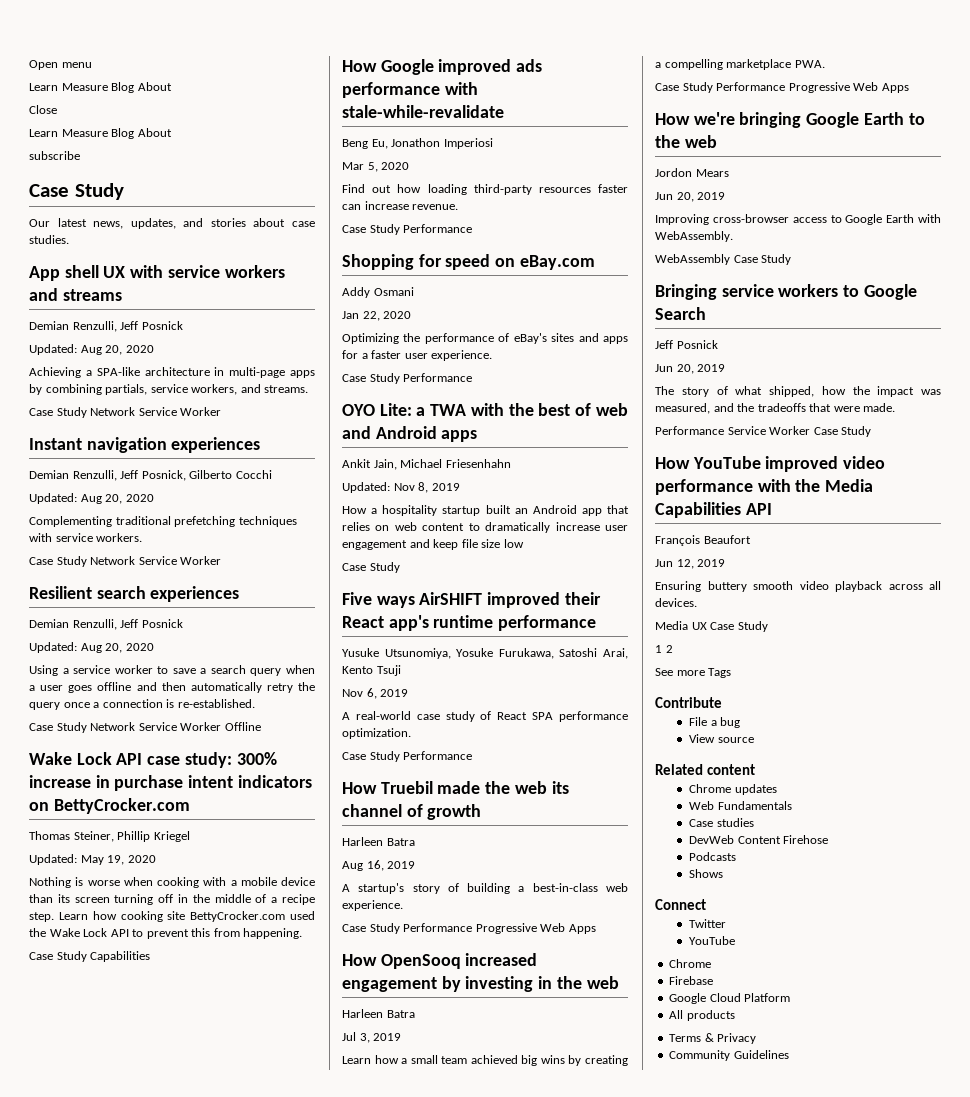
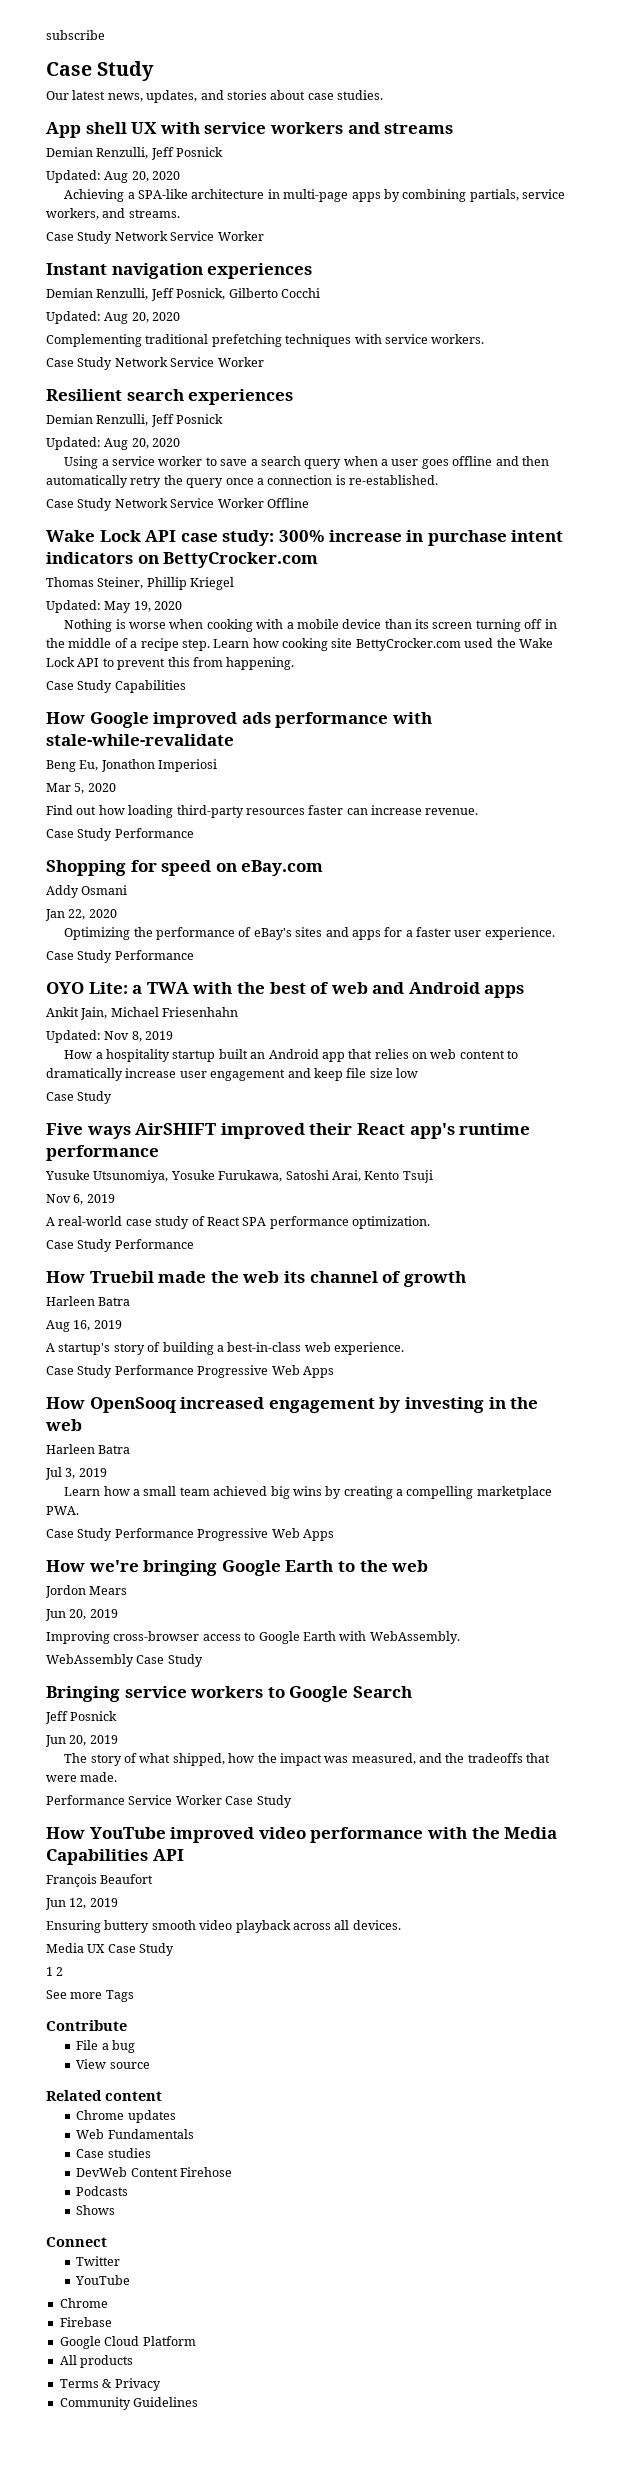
- Open menu
- Learn Measure Blog About
- Close
- Learn Measure Blog About

